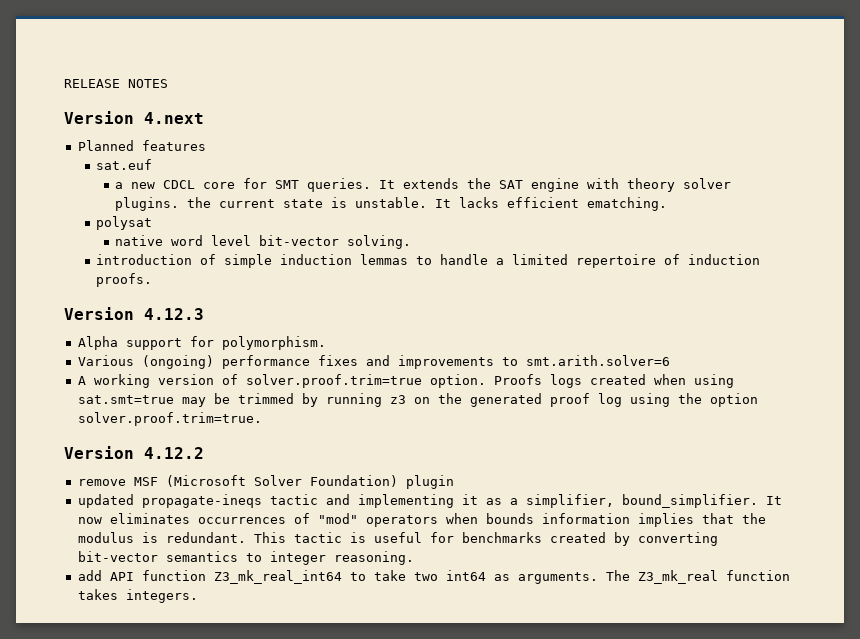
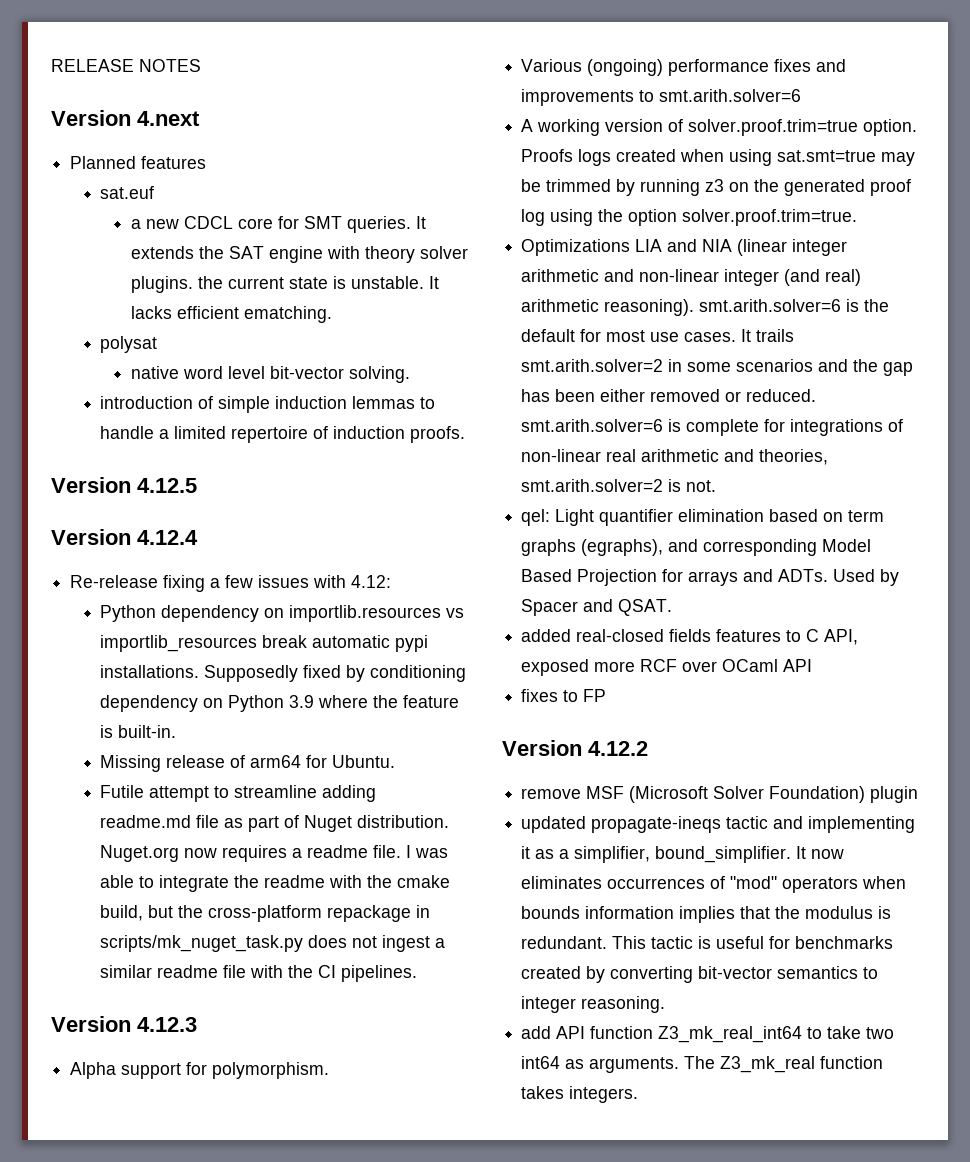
+ Version 4.12.5
+ Version 4.12.4
+ Re-release fixing a few issues with 4.12:
+ Python dependency on importlib.resources vs importlib_resources break automatic pypi installations. Supposedly fixed by conditioning dependency on Python 3.9 where the feature is built-in.
+ Missing release of arm64 for Ubuntu.
+ Futile attempt to streamline adding readme.md file as part of Nuget distribution. Nuget.org now requires a readme file. I was able to integrate the readme with the cmake build, but the cross-platform repackage in scripts/mk_nuget_task.py does not ingest a similar readme file with the CI pipelines.
+ Optimizations LIA and NIA (linear integer arithmetic and non-linear integer (and real) arithmetic reasoning). smt.arith.solver=6 is the default for most use cases. It trails smt.arith.solver=2 in some scenarios and the gap has been either removed or reduced. smt.arith.solver=6 is complete for integrations of non-linear real arithmetic and theories, smt.arith.solver=2 is not.
+ qel: Light quantifier elimination based on term graphs (egraphs), and corresponding Model Based Projection for arrays and ADTs. Used by Spacer and QSAT.
+ added real-closed fields features to C API, exposed more RCF over OCaml API
+ fixes to FP

